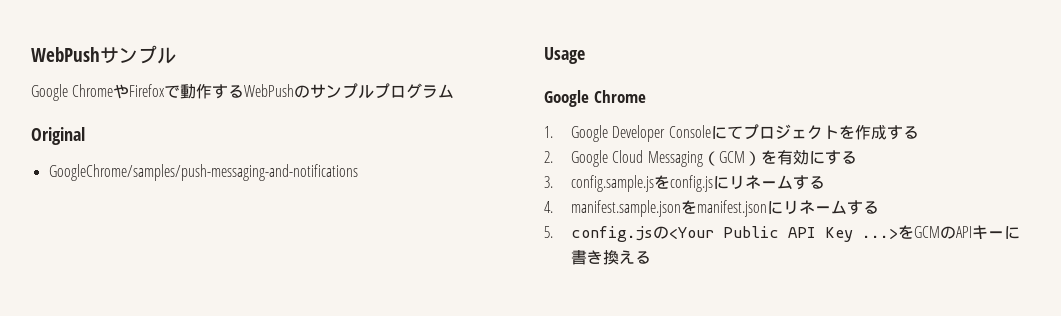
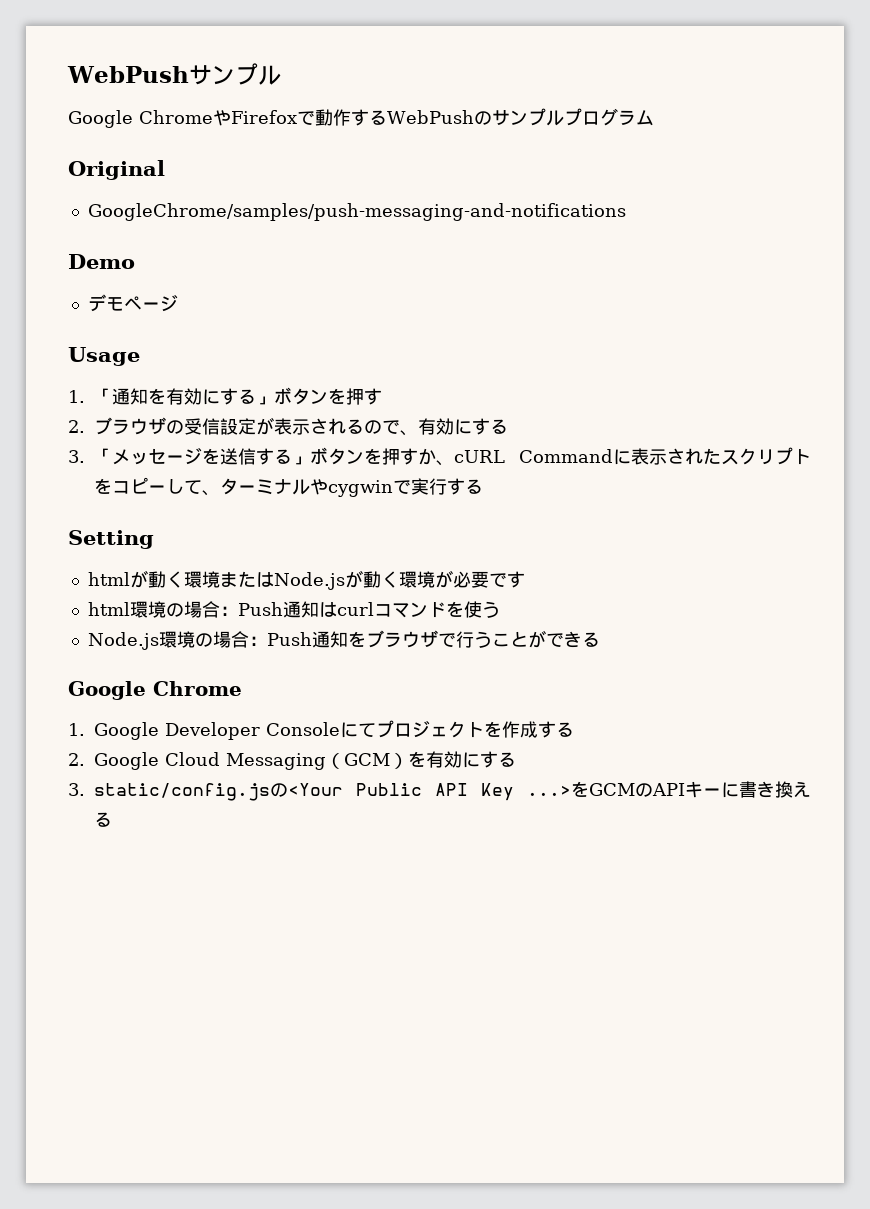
+ Demo
+ デモページ
  Usage
+ 1.「通知を有効にする」ボタンを押す
+ 2.ブラウザの受信設定が表示されるので、有効にする
+ 3.「メッセージを送信する」ボタンを押すか、cURL Commandに表示されたスクリプトをコピーして、ターミナルやcygwinで実行する
+ Setting
+ htmlが動く環境またはNode.jsが動く環境が必要です
+ html環境の場合：Push通知はcurlコマンドを使う
+ Node.js環境の場合：Push通知をブラウザで行うことができる
- 3. config.sample.jsをconfig.jsにリネームする
- 4. manifest.sample.jsonをmanifest.jsonにリネームする
- 5. config.jsの<Your Public API Key ...>をGCMのAPIキーに書き換える
+ 3. static/config.jsの<Your Public API Key ...>をGCMのAPIキーに書き換える

